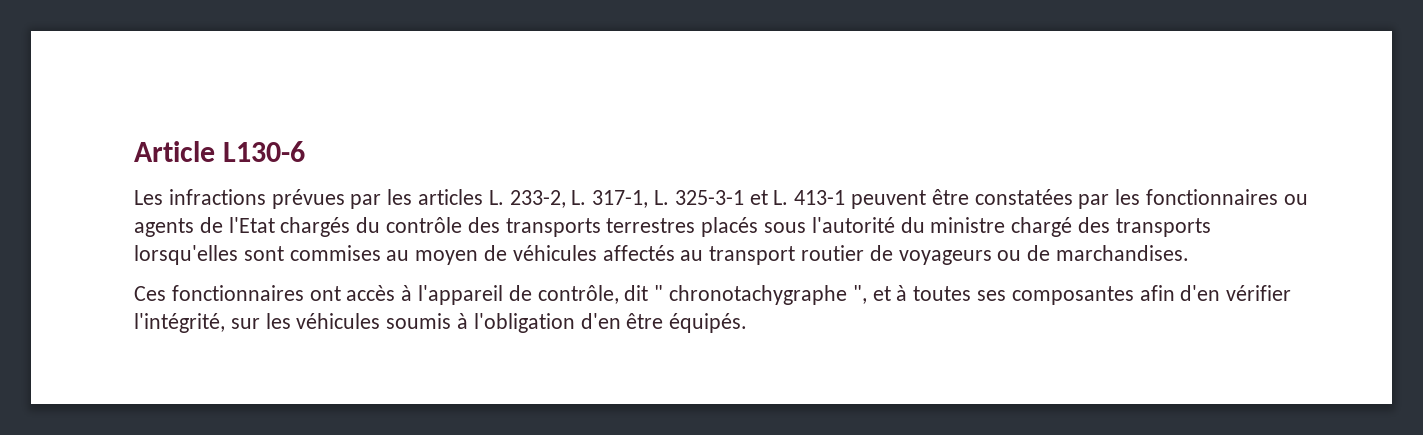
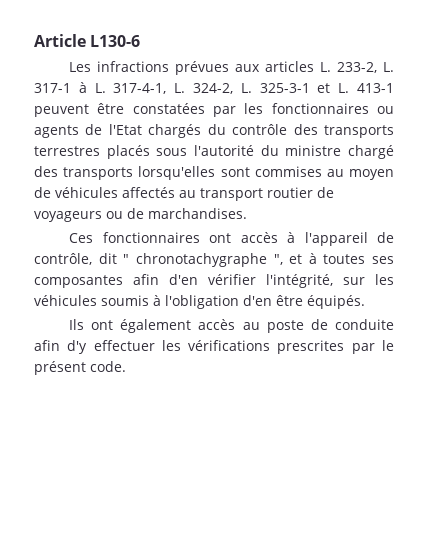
- Les infractions prévues par les articles L. 233-2, L. 317-1, L. 325-3-1 et L. 413-1 peuvent être constatées par les fonctionnaires ou agents de l'Etat chargés du contrôle des transports terrestres placés sous l'autorité du ministre chargé des transports lorsqu'elles sont commises au moyen de véhicules affectés au transport routier de voyageurs ou de marchandises.
+ Les infractions prévues aux articles L. 233-2, L. 317-1 à L. 317-4-1, L. 324-2, L. 325-3-1 et L. 413-1 peuvent être constatées par les fonctionnaires ou agents de l'Etat chargés du contrôle des transports terrestres placés sous l'autorité du ministre chargé des transports lorsqu'elles sont commises au moyen de véhicules affectés au transport routier de voyageurs ou de marchandises.
+ Ils ont également accès au poste de conduite afin d'y effectuer les vérifications prescrites par le présent code.

